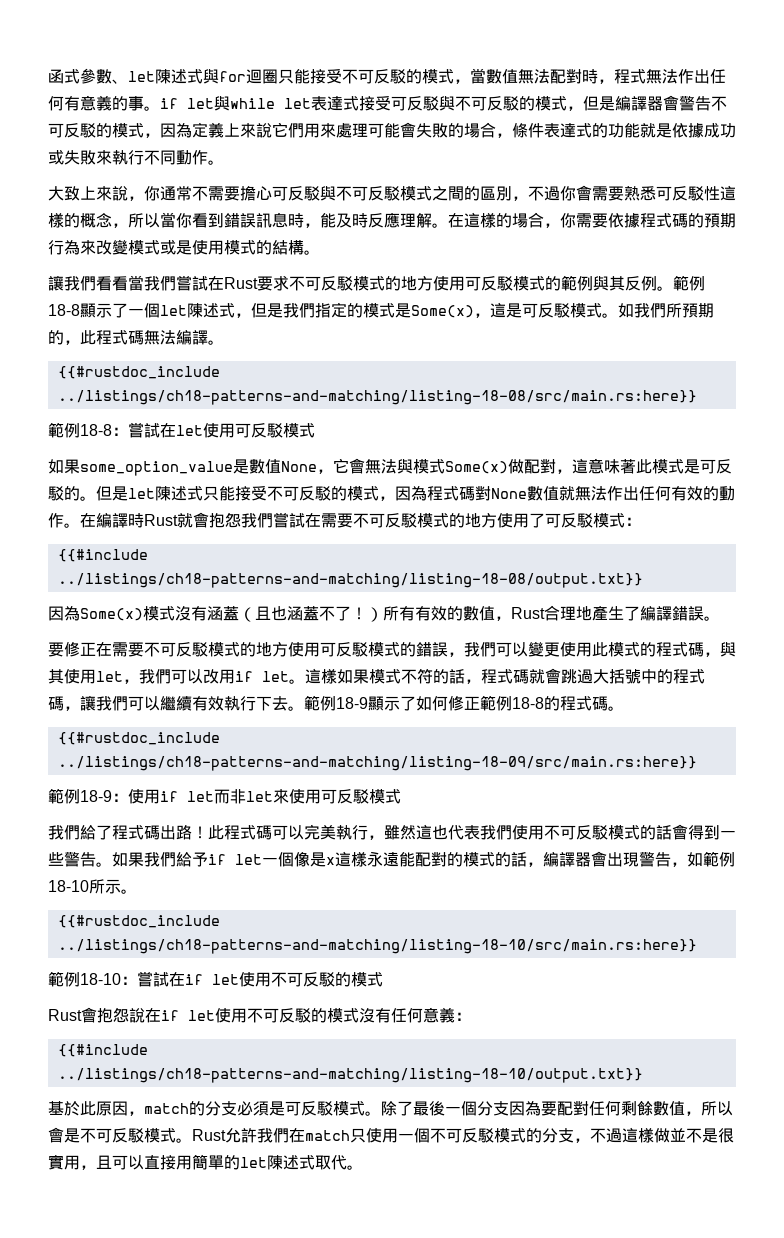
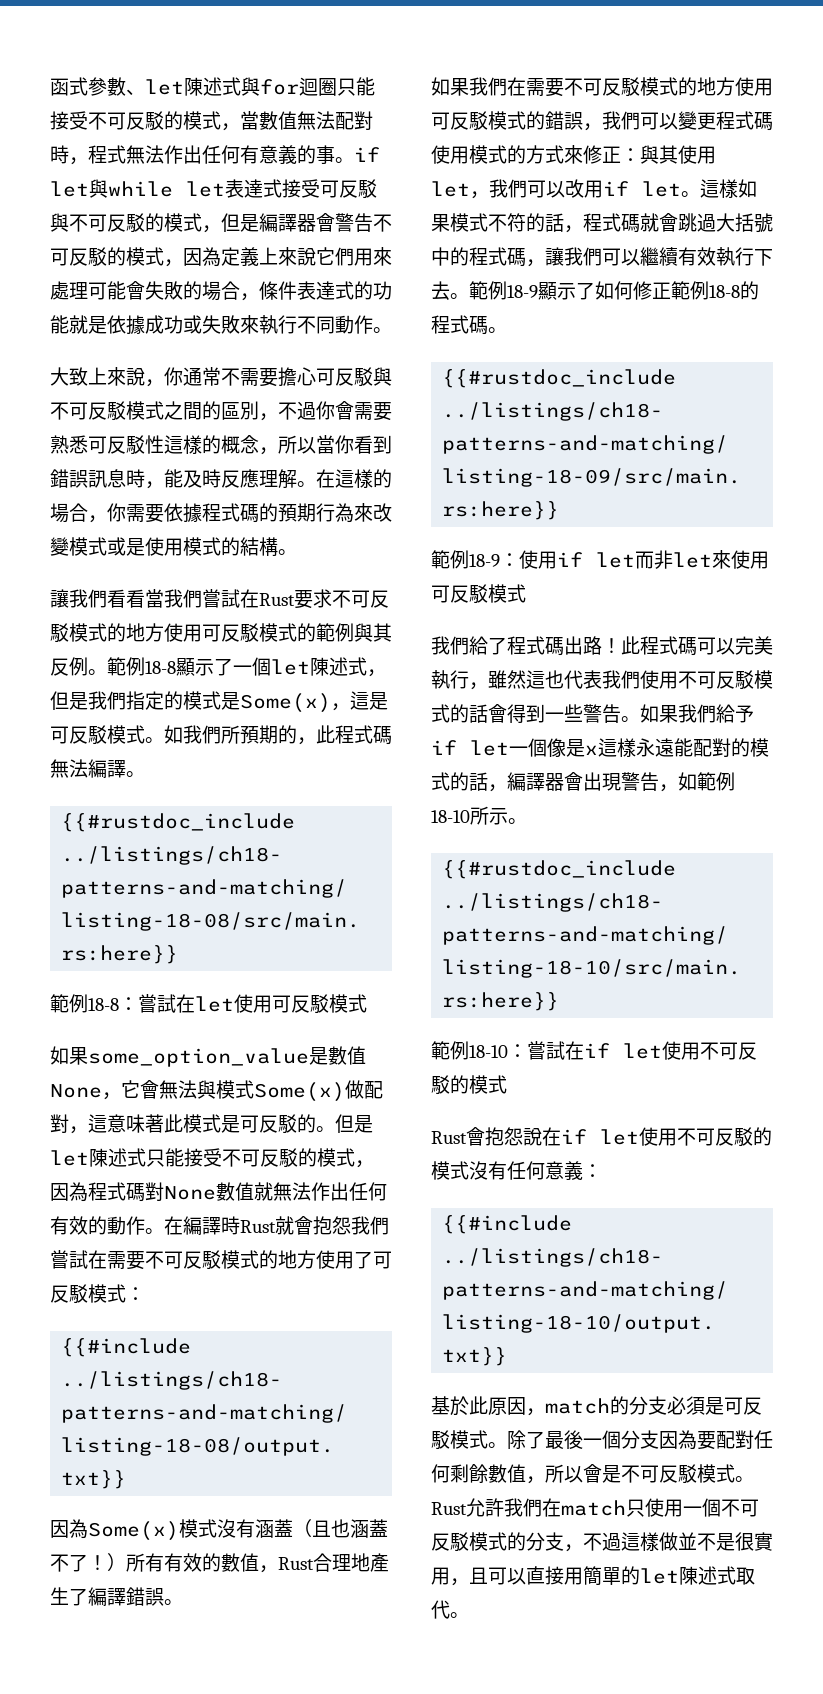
- 要修正在需要不可反駁模式的地方使用可反駁模式的錯誤，我們可以變更使用此模式的程式碼，與其使用let，我們可以改用if let。
+ 如果我們在需要不可反駁模式的地方使用可反駁模式的錯誤，我們可以變更程式碼使用模式的方式來修正：與其使用let，我們可以改用if let。

